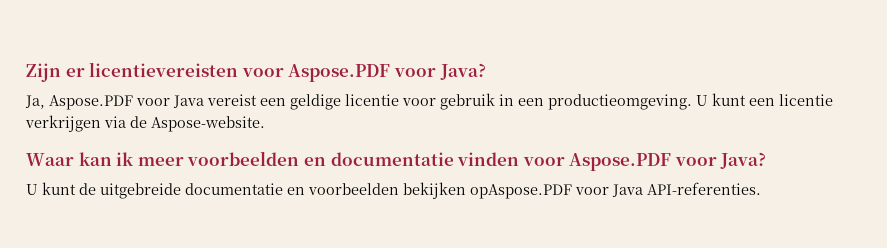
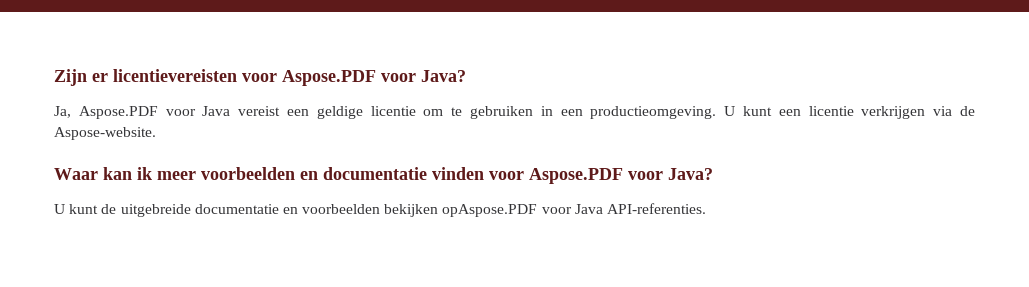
- Ja, Aspose.PDF voor Java vereist een geldige licentie voor gebruik in een productieomgeving.
+ Ja, Aspose.PDF voor Java vereist een geldige licentie om te gebruiken in een productieomgeving.

